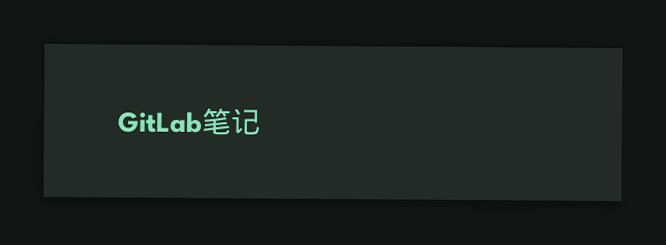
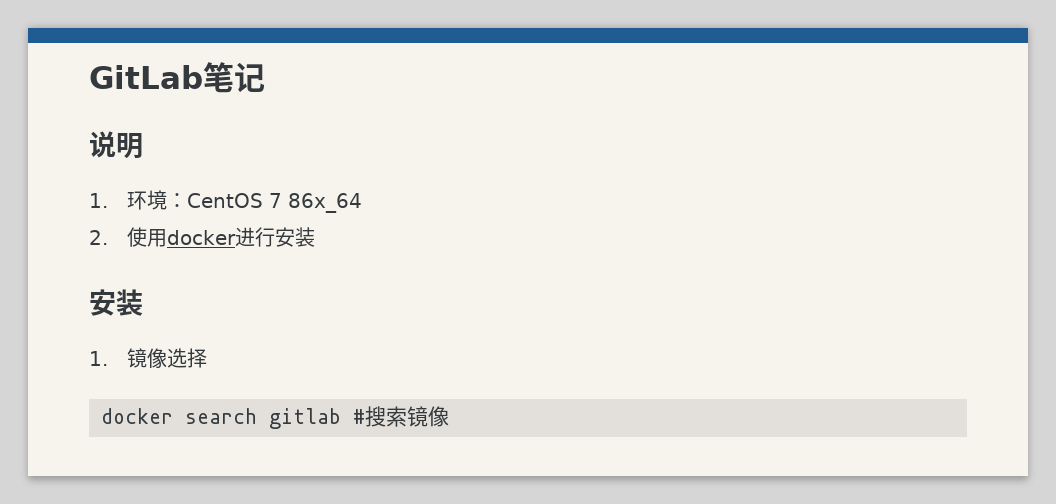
+ 说明
+ 1.环境：CentOS 7 86x_64
+ 2.使用docker进行安装
+ 安装
+ 1.镜像选择
+ docker search gitlab #搜索镜像

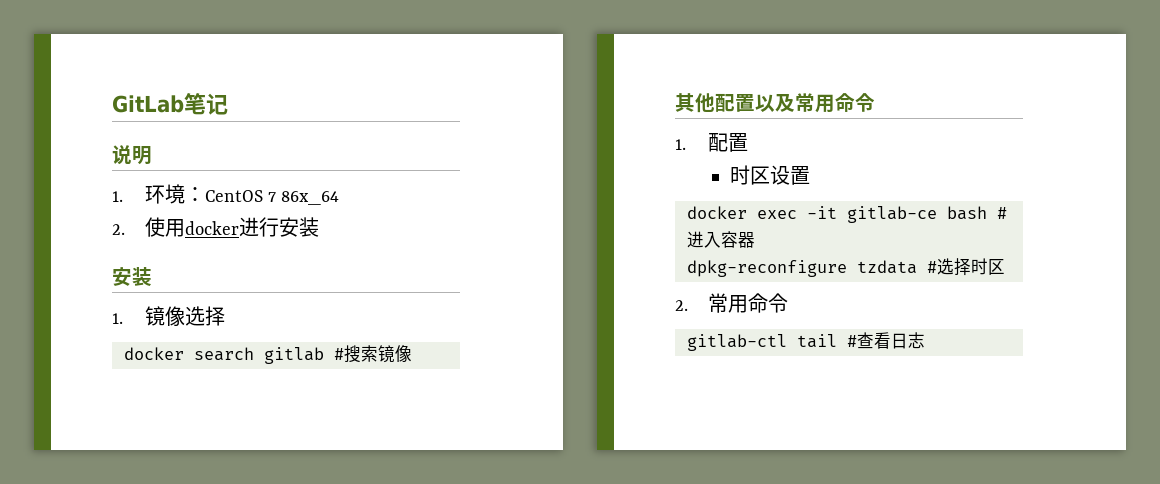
+ 其他配置以及常用命令
+ 1.配置
+ 时区设置
+ docker exec -it gitlab-ce bash #进入容器
+ dpkg-reconfigure tzdata #选择时区
+ 2.常用命令
+ gitlab-ctl tail #查看日志

